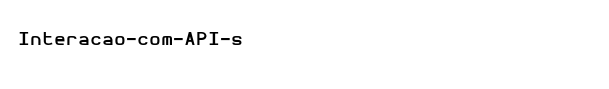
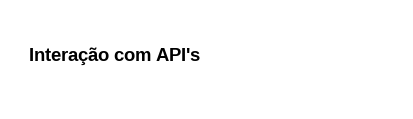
- Interacao-com-API-s
+ Interação com API's

